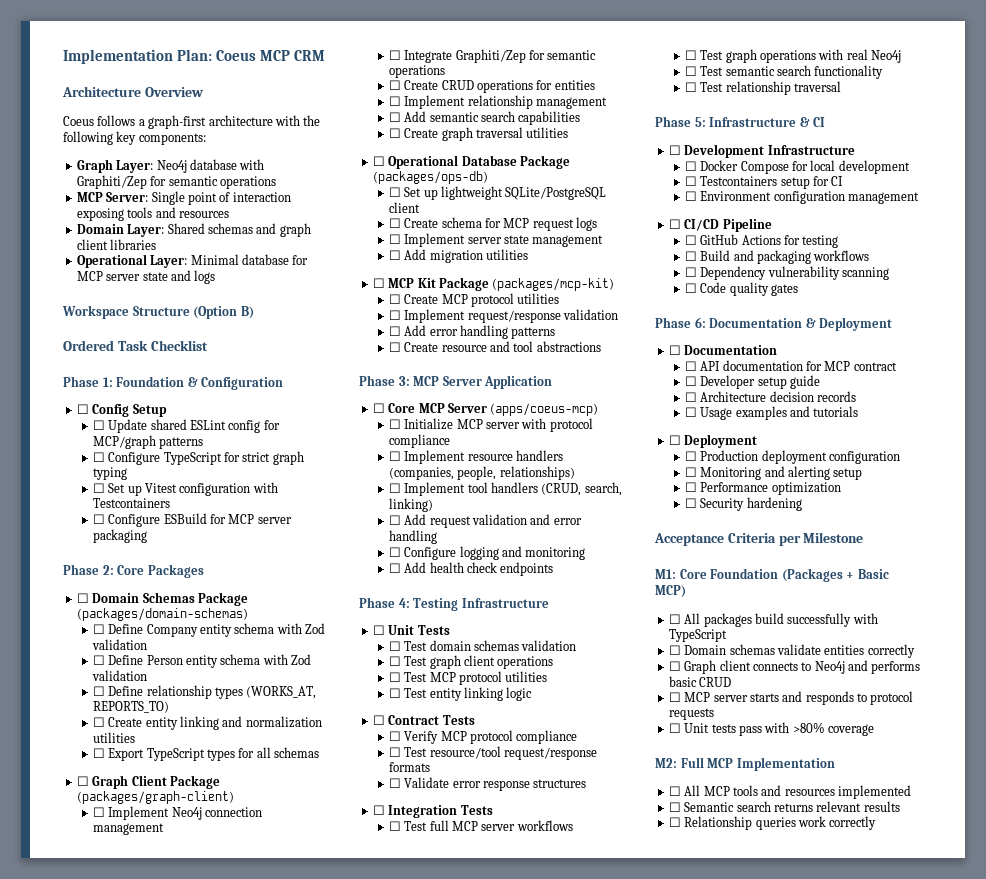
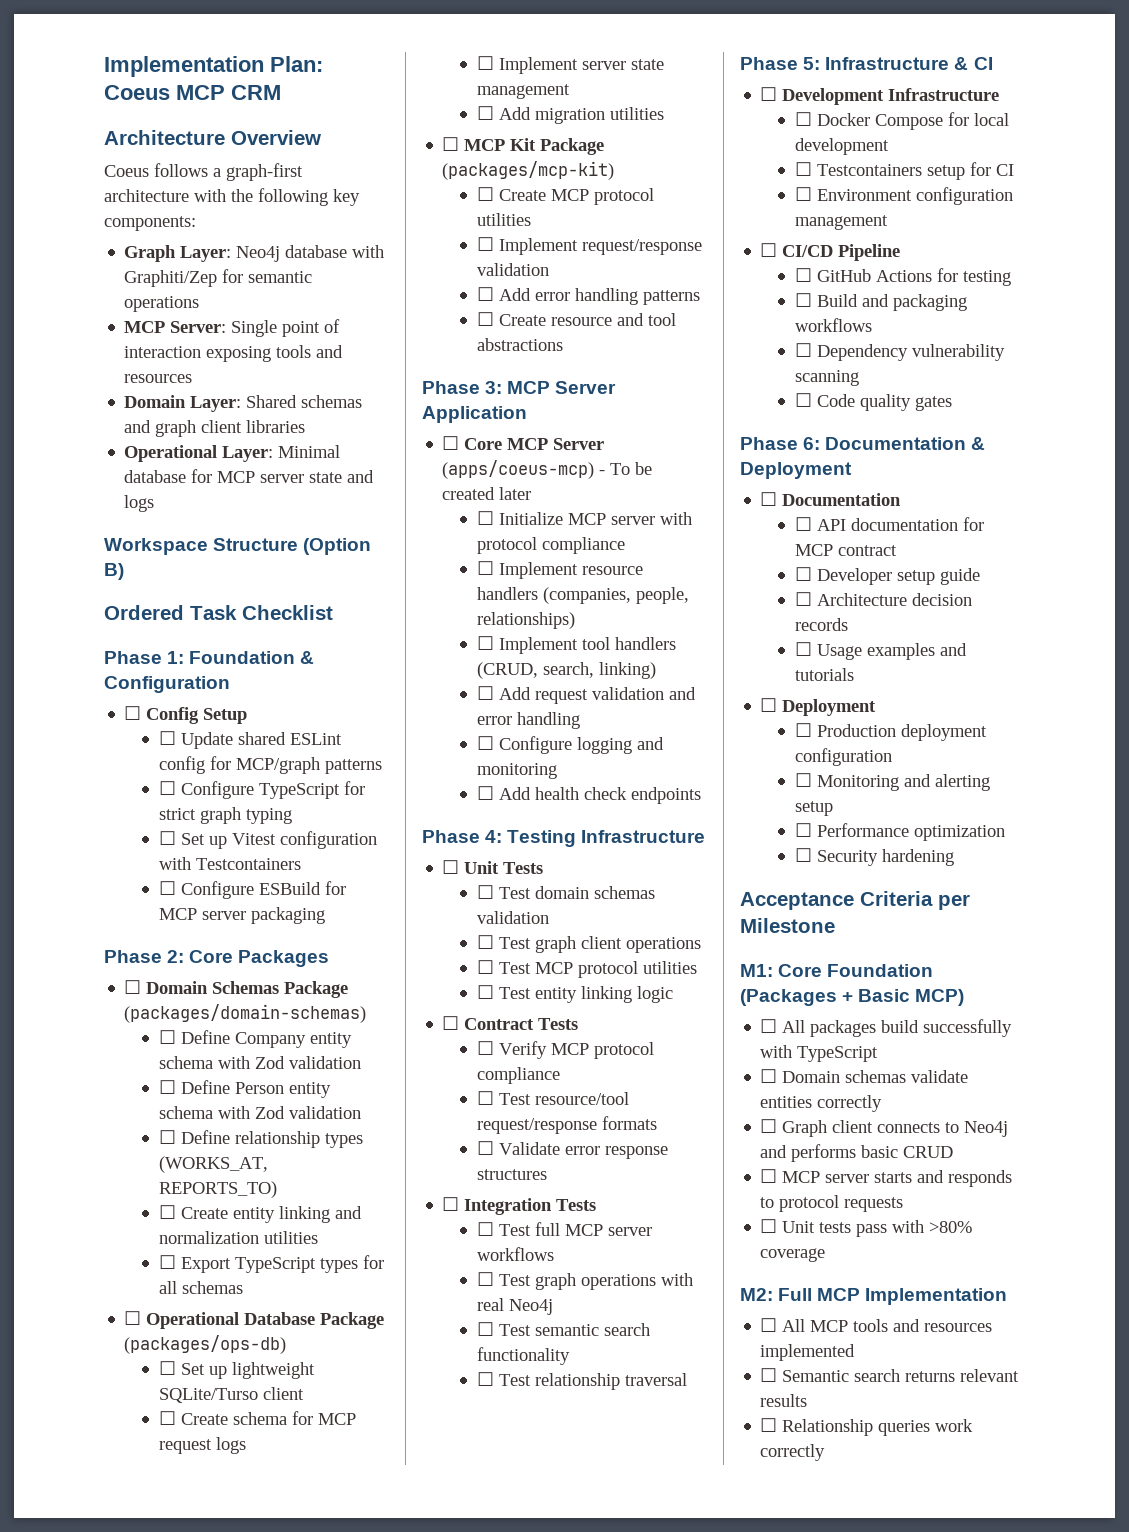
- ☐ Graph Client Package (packages/graph-client)
- ☐ Implement Neo4j connection management
- ☐ Integrate Graphiti/Zep for semantic operations
- ☐ Create CRUD operations for entities
- ☐ Implement relationship management
- ☐ Add semantic search capabilities
- ☐ Create graph traversal utilities
- ☐ Set up lightweight SQLite/PostgreSQL client
+ ☐ Set up lightweight SQLite/Turso client
- ☐ Core MCP Server (apps/coeus-mcp)
+ ☐ Core MCP Server (apps/coeus-mcp) - To be created later

